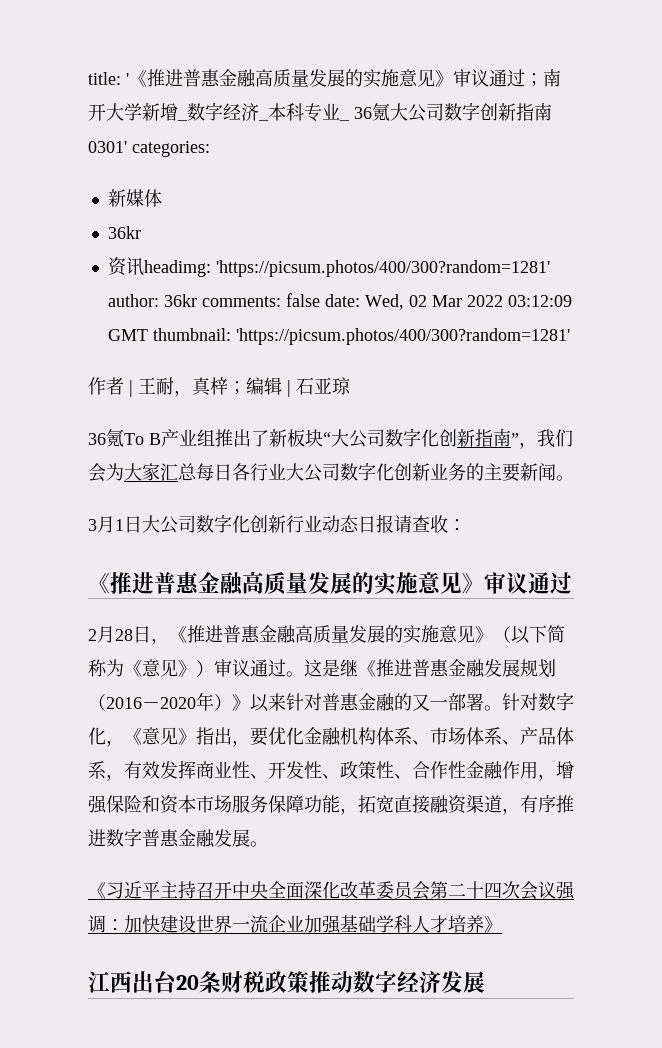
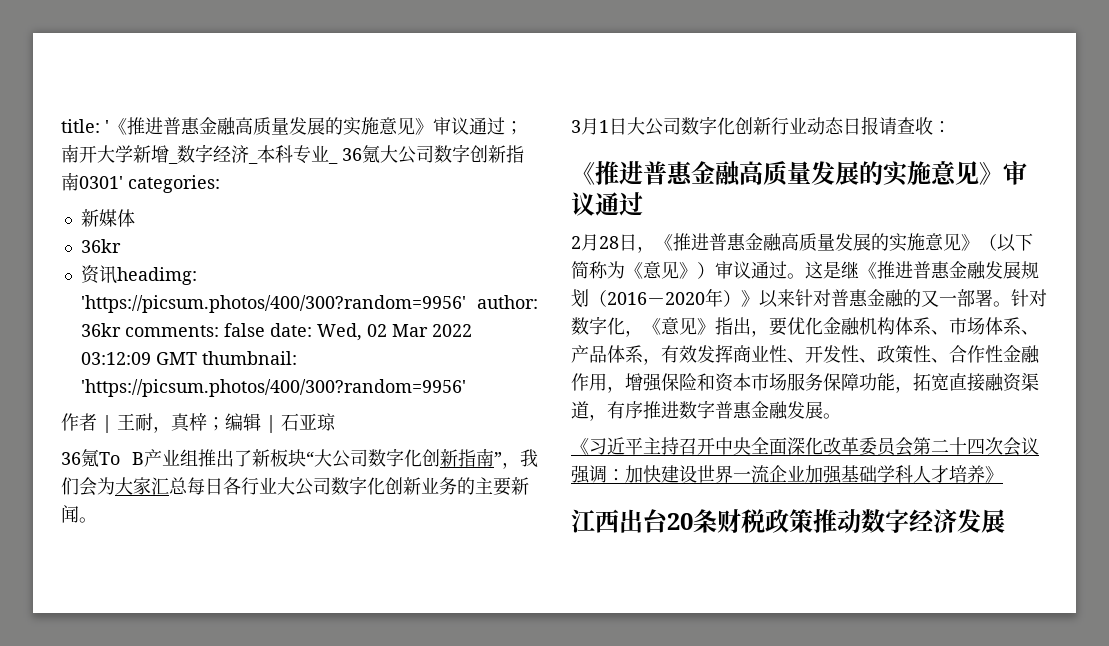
- 资讯headimg: 'https://picsum.photos/400/300?random=1281' author: 36kr comments: false date: Wed, 02 Mar 2022 03:12:09 GMT thumbnail: 'https://picsum.photos/400/300?random=1281'
+ 资讯headimg: 'https://picsum.photos/400/300?random=9956' author: 36kr comments: false date: Wed, 02 Mar 2022 03:12:09 GMT thumbnail: 'https://picsum.photos/400/300?random=9956'

